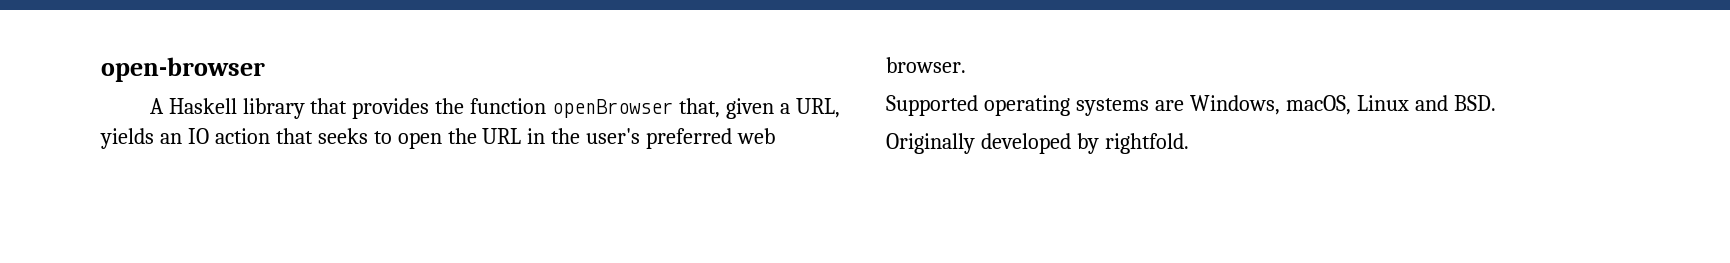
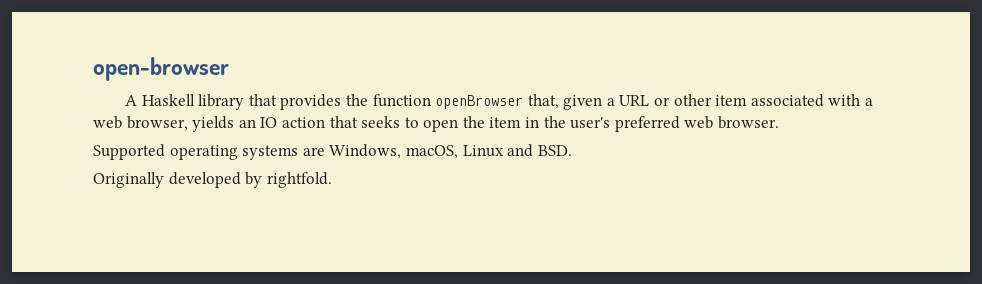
- A Haskell library that provides the function openBrowser that, given a URL, yields an IO action that seeks to open the URL in the user's preferred web browser.
+ A Haskell library that provides the function openBrowser that, given a URL or other item associated with a web browser, yields an IO action that seeks to open the item in the user's preferred web browser.

